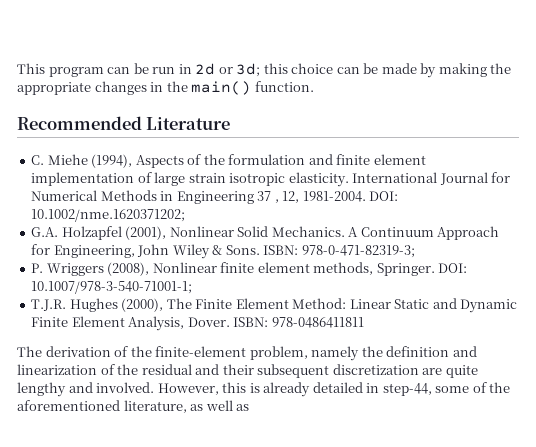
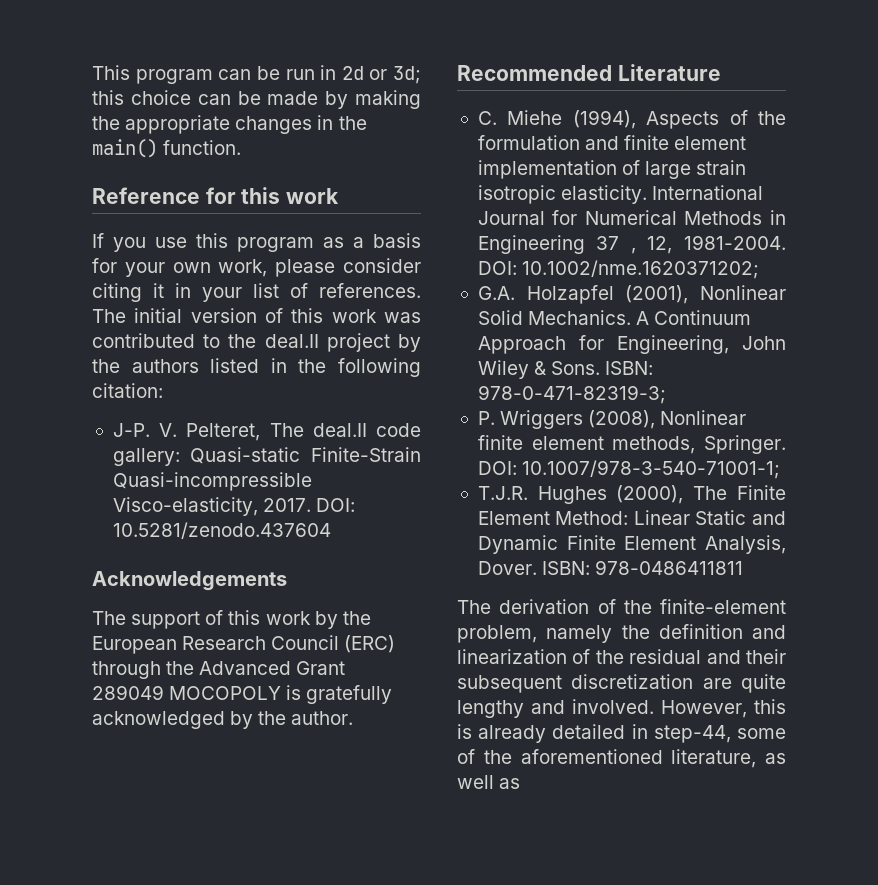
+ Reference for this work
+ If you use this program as a basis for your own work, please consider citing it in your list of references. The initial version of this work was contributed to the deal.II project by the authors listed in the following citation:
+ J-P. V. Pelteret, The deal.II code gallery: Quasi-static Finite-Strain Quasi-incompressible Visco-elasticity, 2017. DOI: 10.5281/zenodo.437604
+ Acknowledgements
+ The support of this work by the European Research Council (ERC) through the Advanced Grant 289049 MOCOPOLY is gratefully acknowledged by the author.

